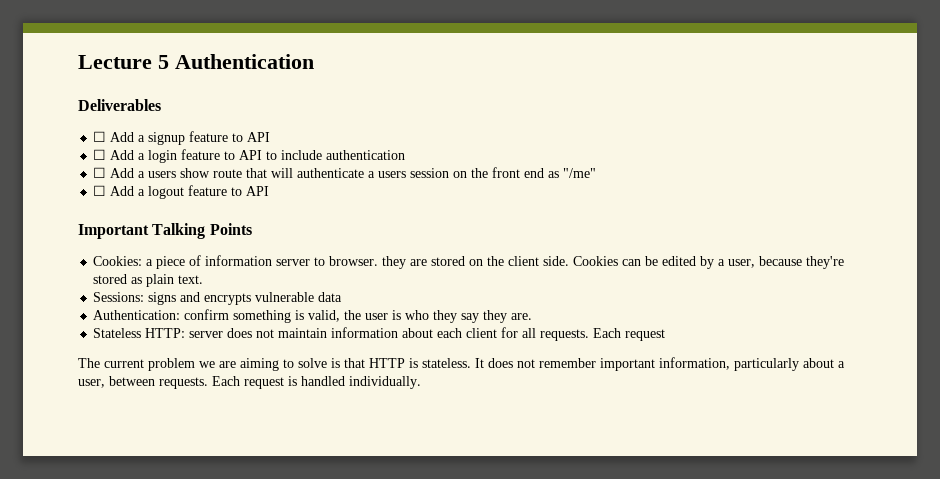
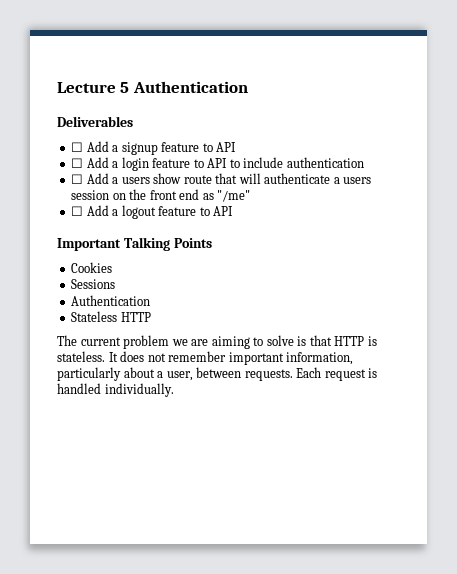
- Cookies: a piece of information server to browser. they are stored on the client side. Cookies can be edited by a user, because they're stored as plain text.
- Sessions: signs and encrypts vulnerable data
- Authentication: confirm something is valid, the user is who they say they are.
- Stateless HTTP: server does not maintain information about each client for all requests. Each request
+ Cookies
+ Sessions
+ Authentication
+ Stateless HTTP

